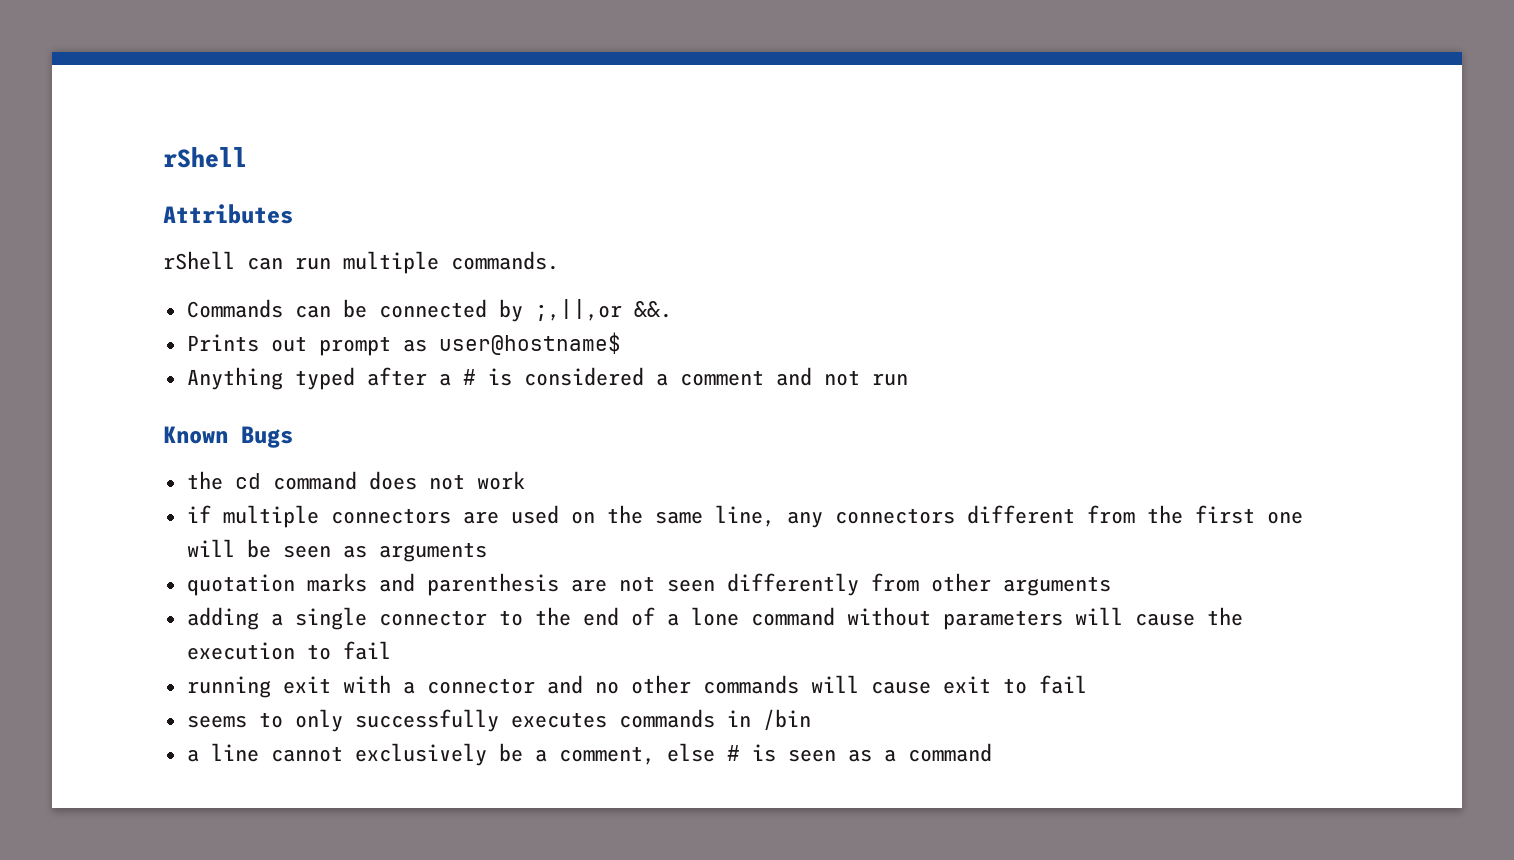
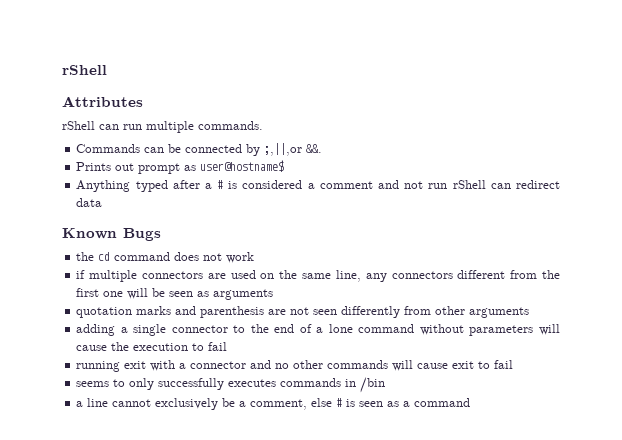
- Anything typed after a # is considered a comment and not run
+ Anything typed after a # is considered a comment and not run rShell can redirect data

